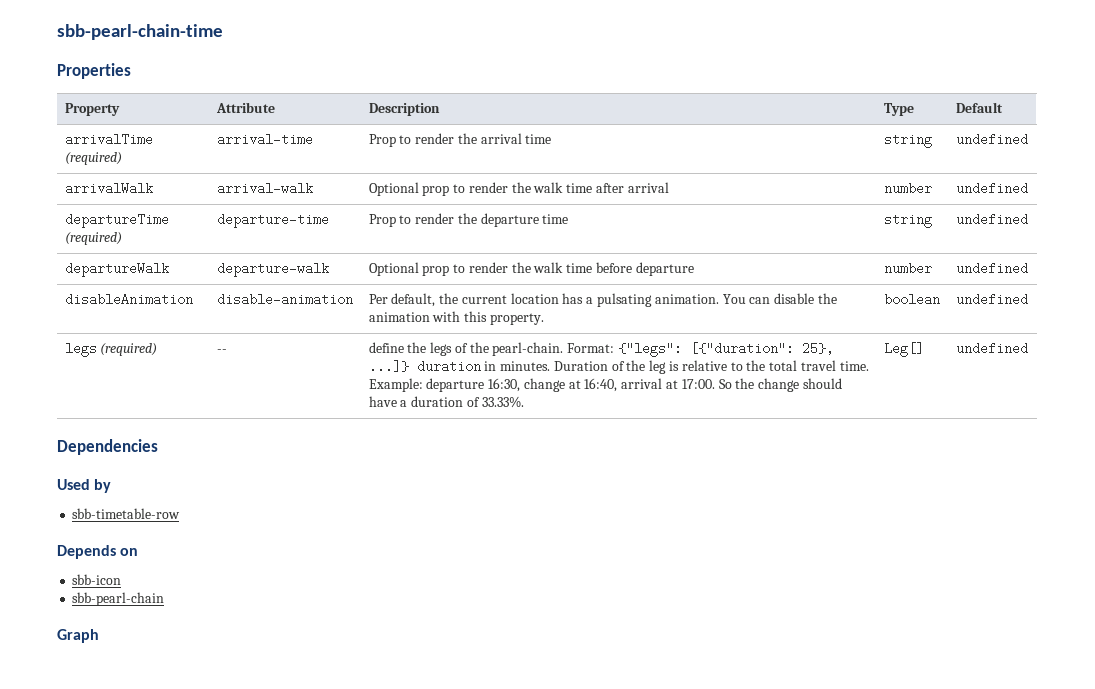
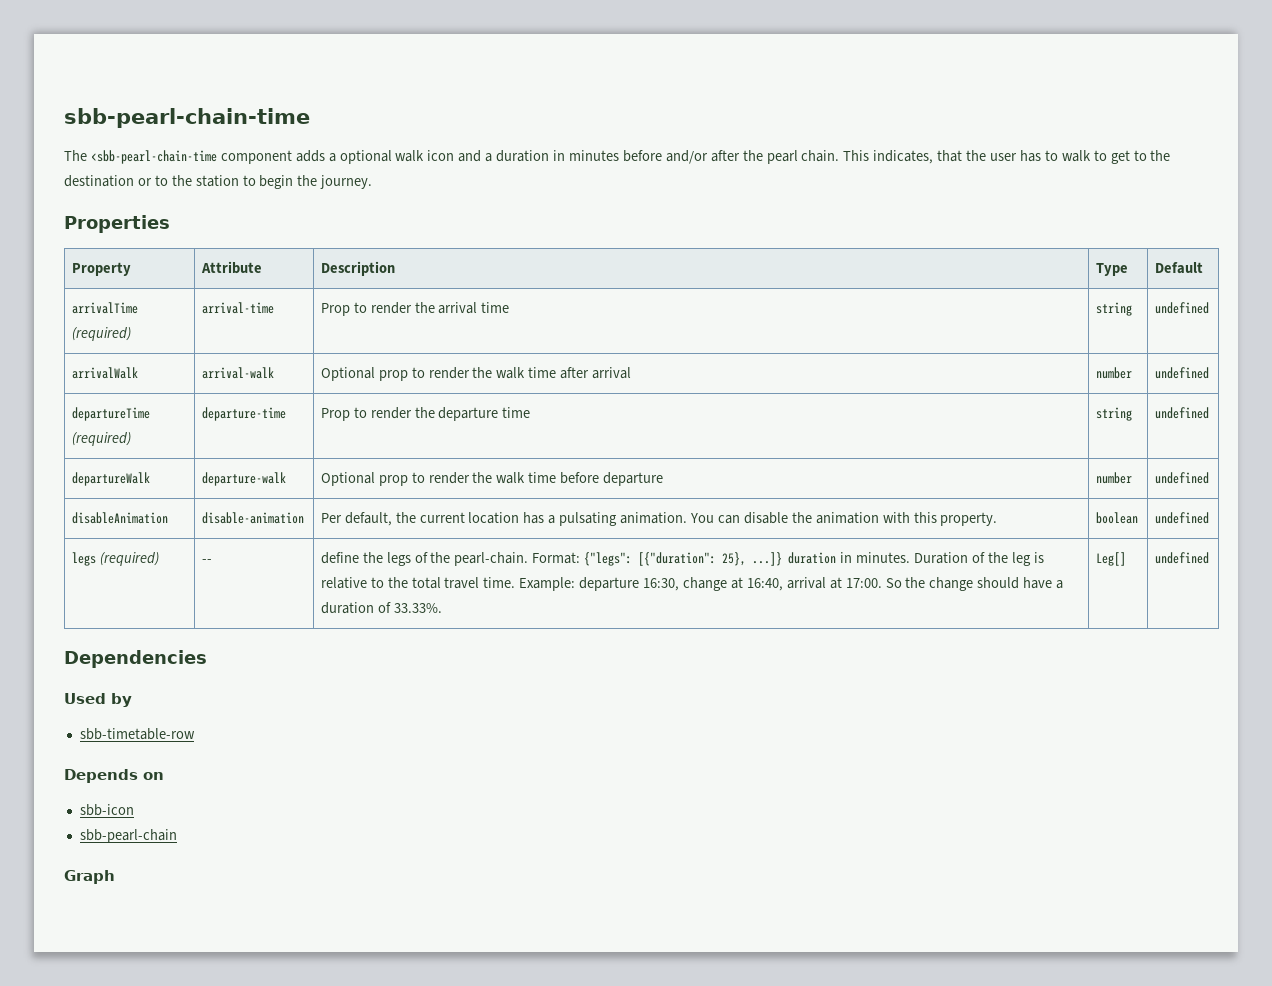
+ The <sbb-pearl-chain-time component adds a optional walk icon and a duration in minutes before and/or after the pearl chain. This indicates, that the user has to walk to get to the destination or to the station to begin the journey.

